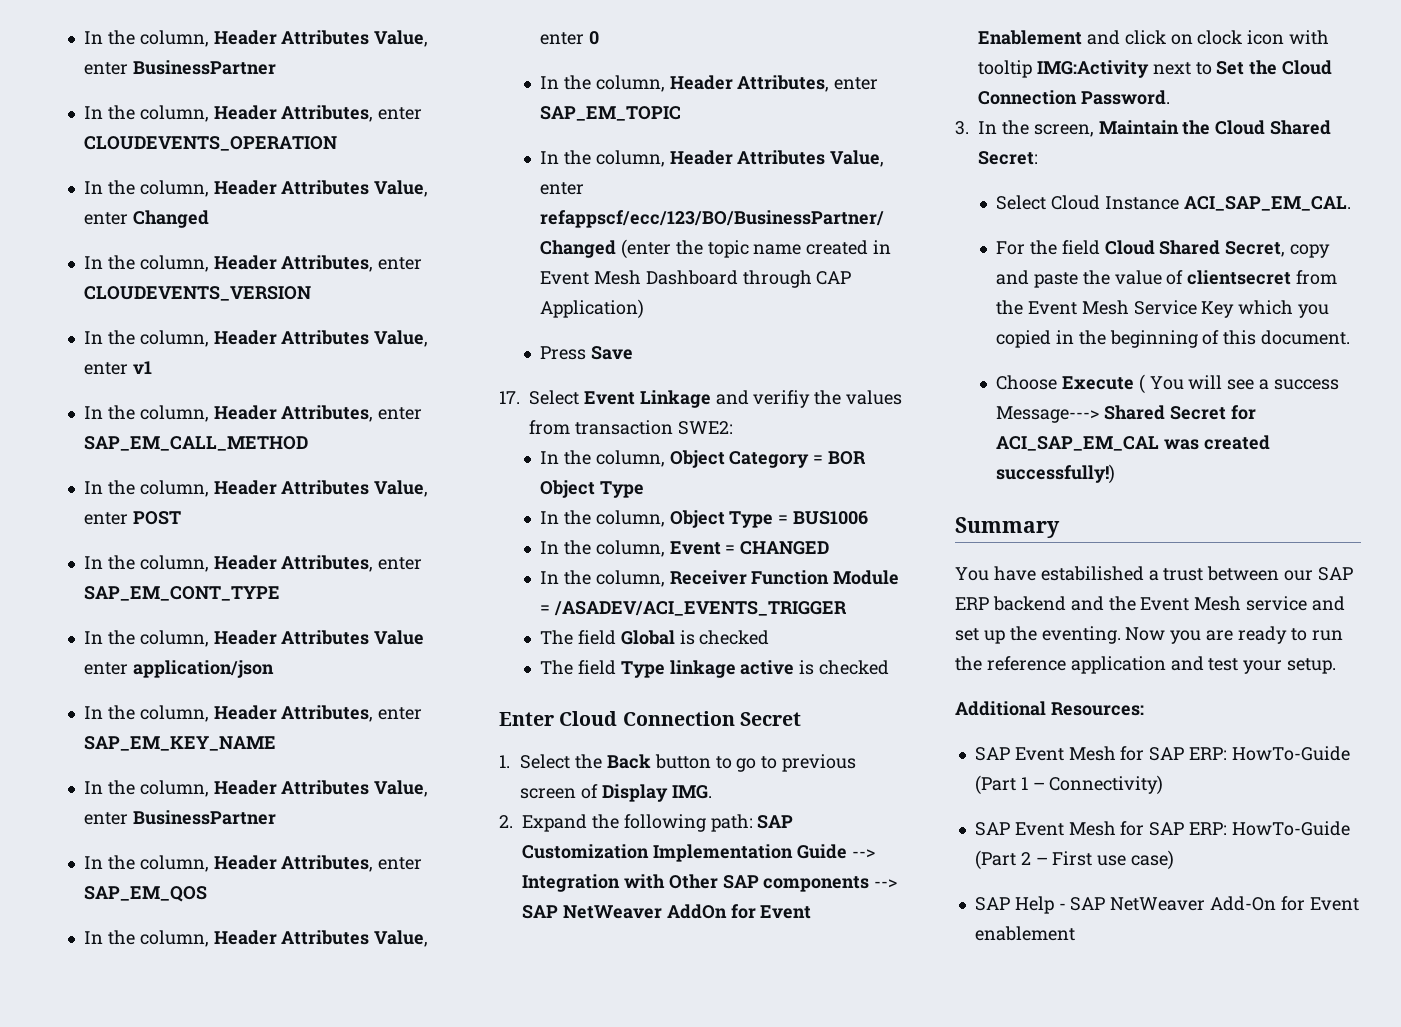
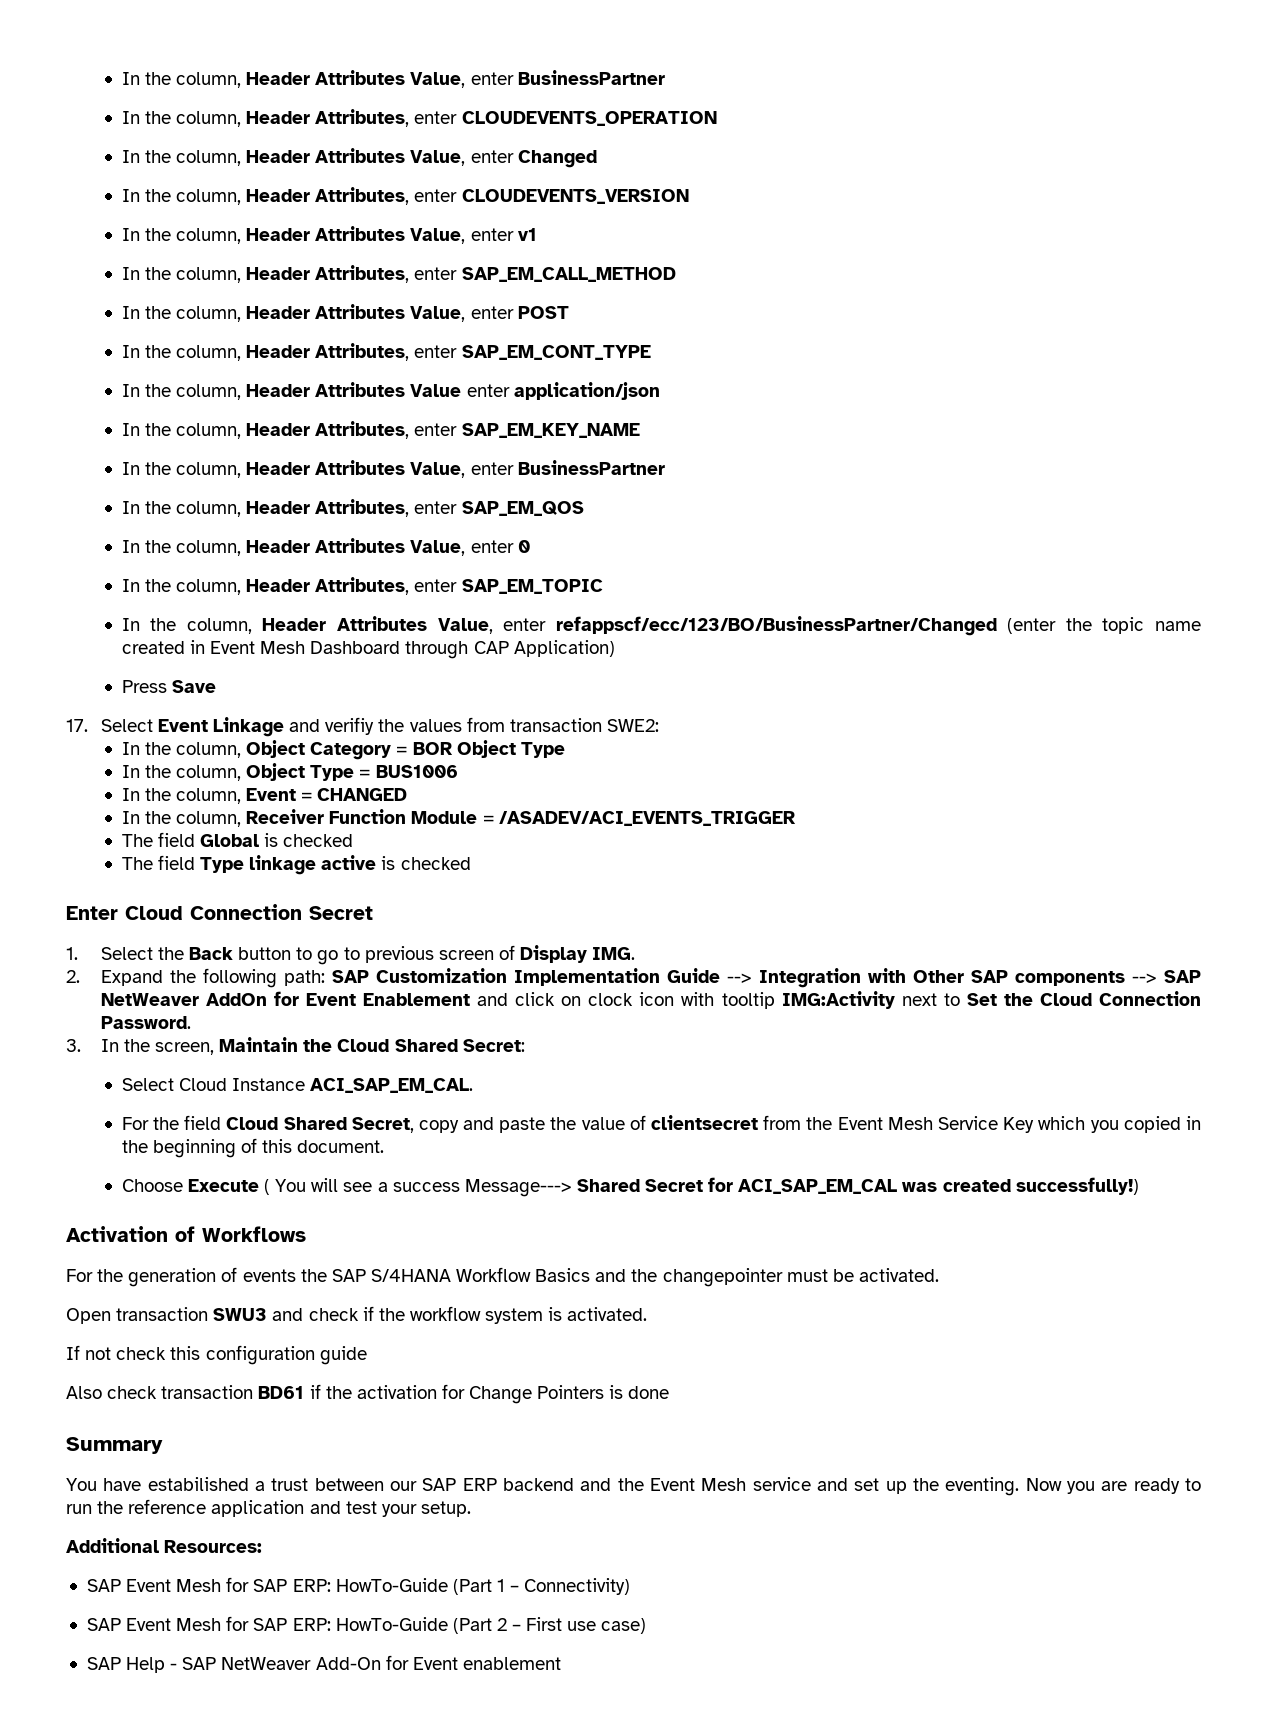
+ Activation of Workflows
+ For the generation of events the SAP S/4HANA Workflow Basics and the changepointer must be activated.
+ Open transaction SWU3 and check if the workflow system is activated.
+ If not check this configuration guide
+ Also check transaction BD61 if the activation for Change Pointers is done

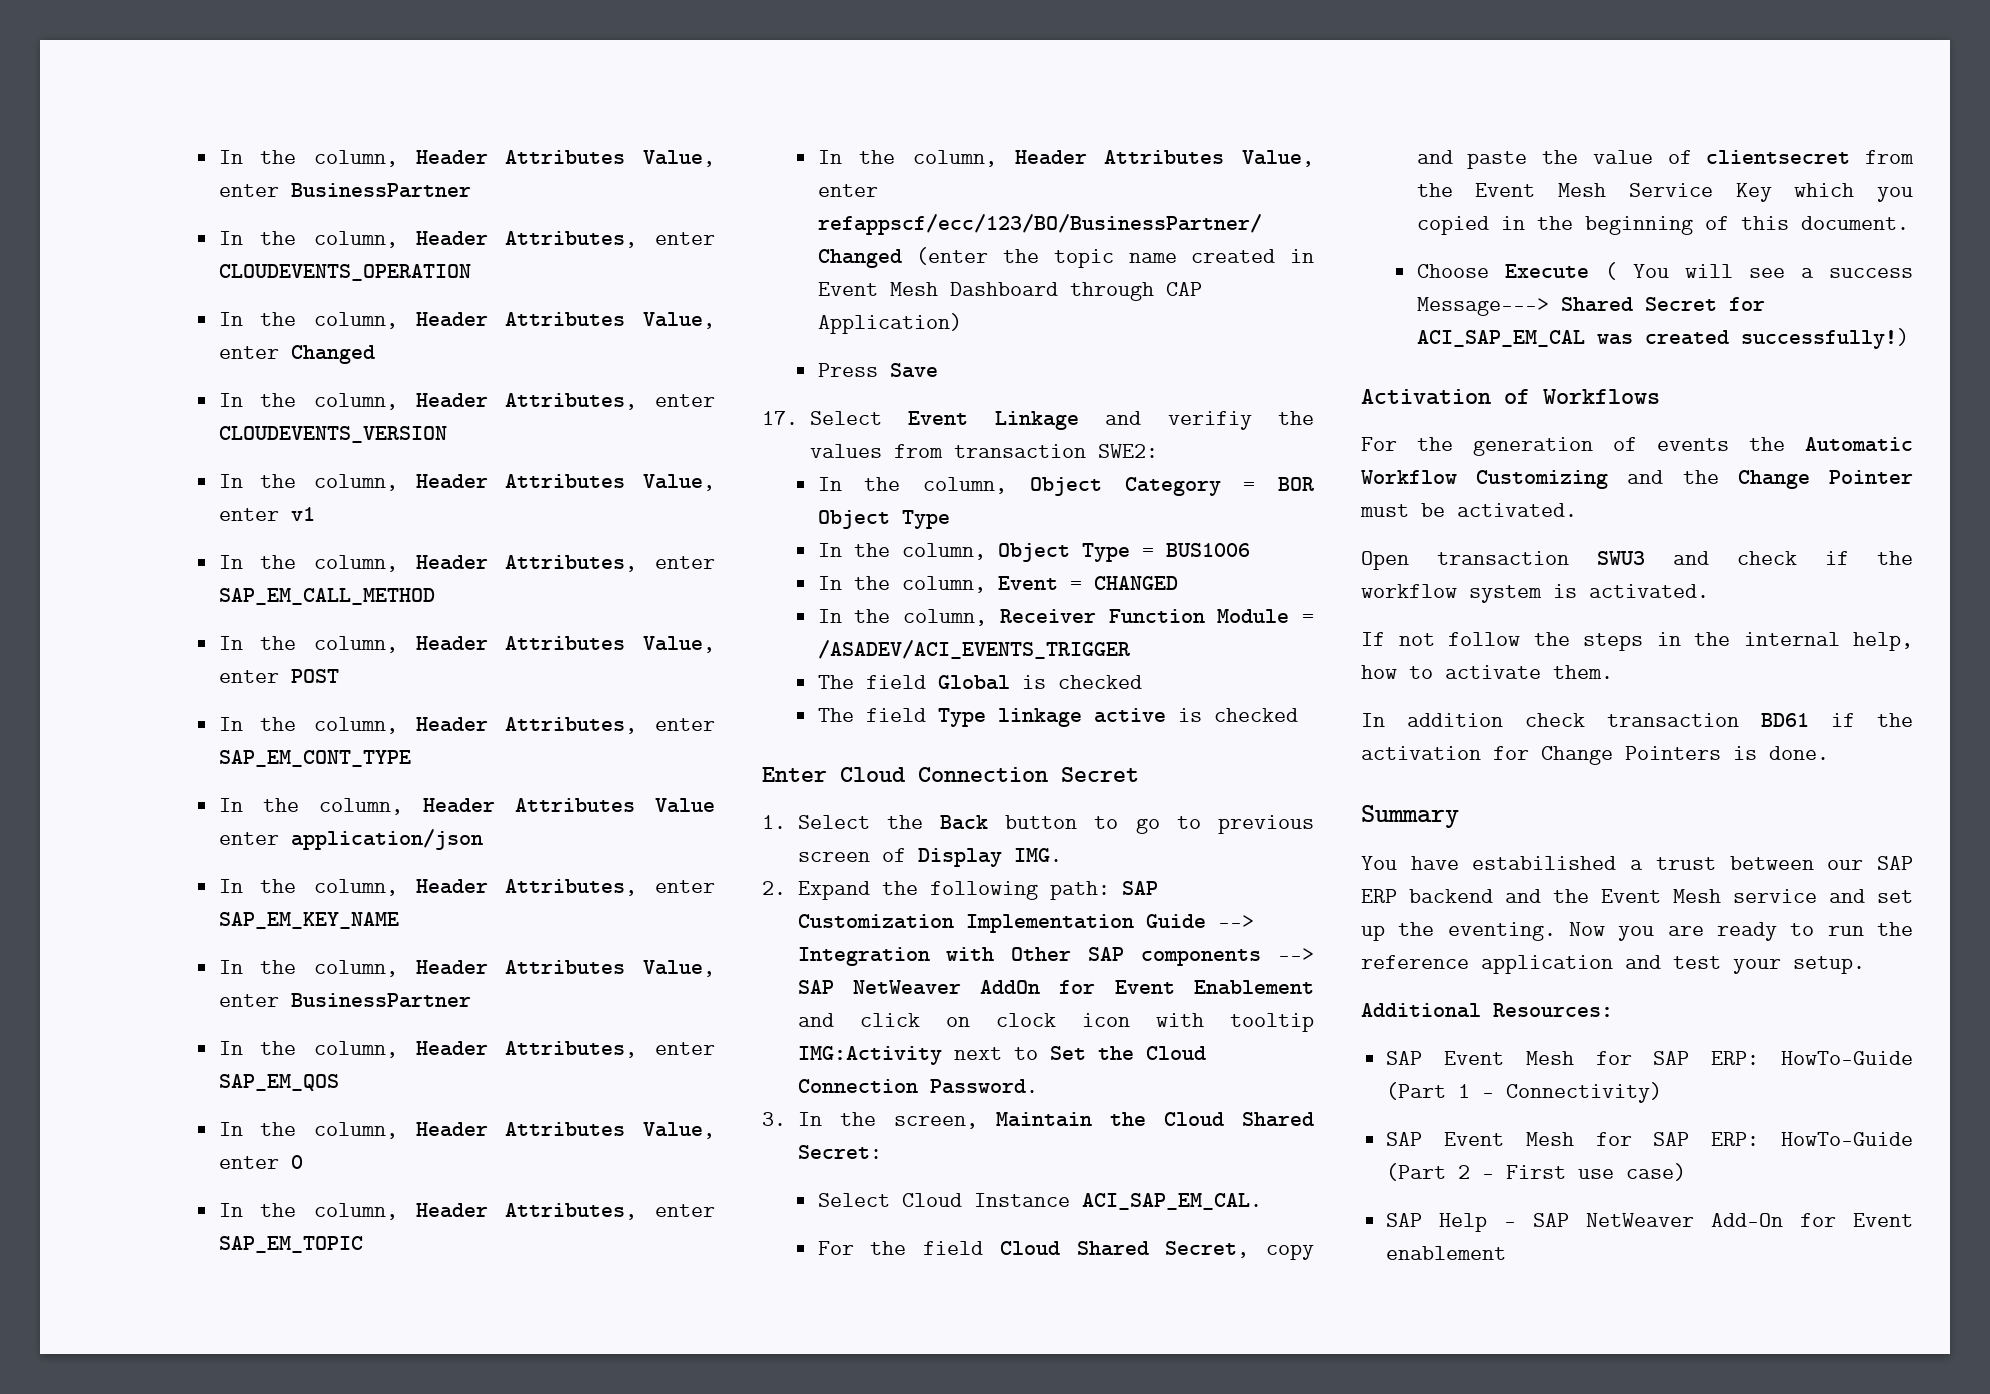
- For the generation of events the SAP S/4HANA Workflow Basics and the changepointer must be activated.
+ For the generation of events the Automatic Workflow Customizing and the Change Pointer must be activated.
- If not check this configuration guide
- Also check transaction BD61 if the activation for Change Pointers is done
+ If not follow the steps in the internal help, how to activate them.
+ In addition check transaction BD61 if the activation for Change Pointers is done.

